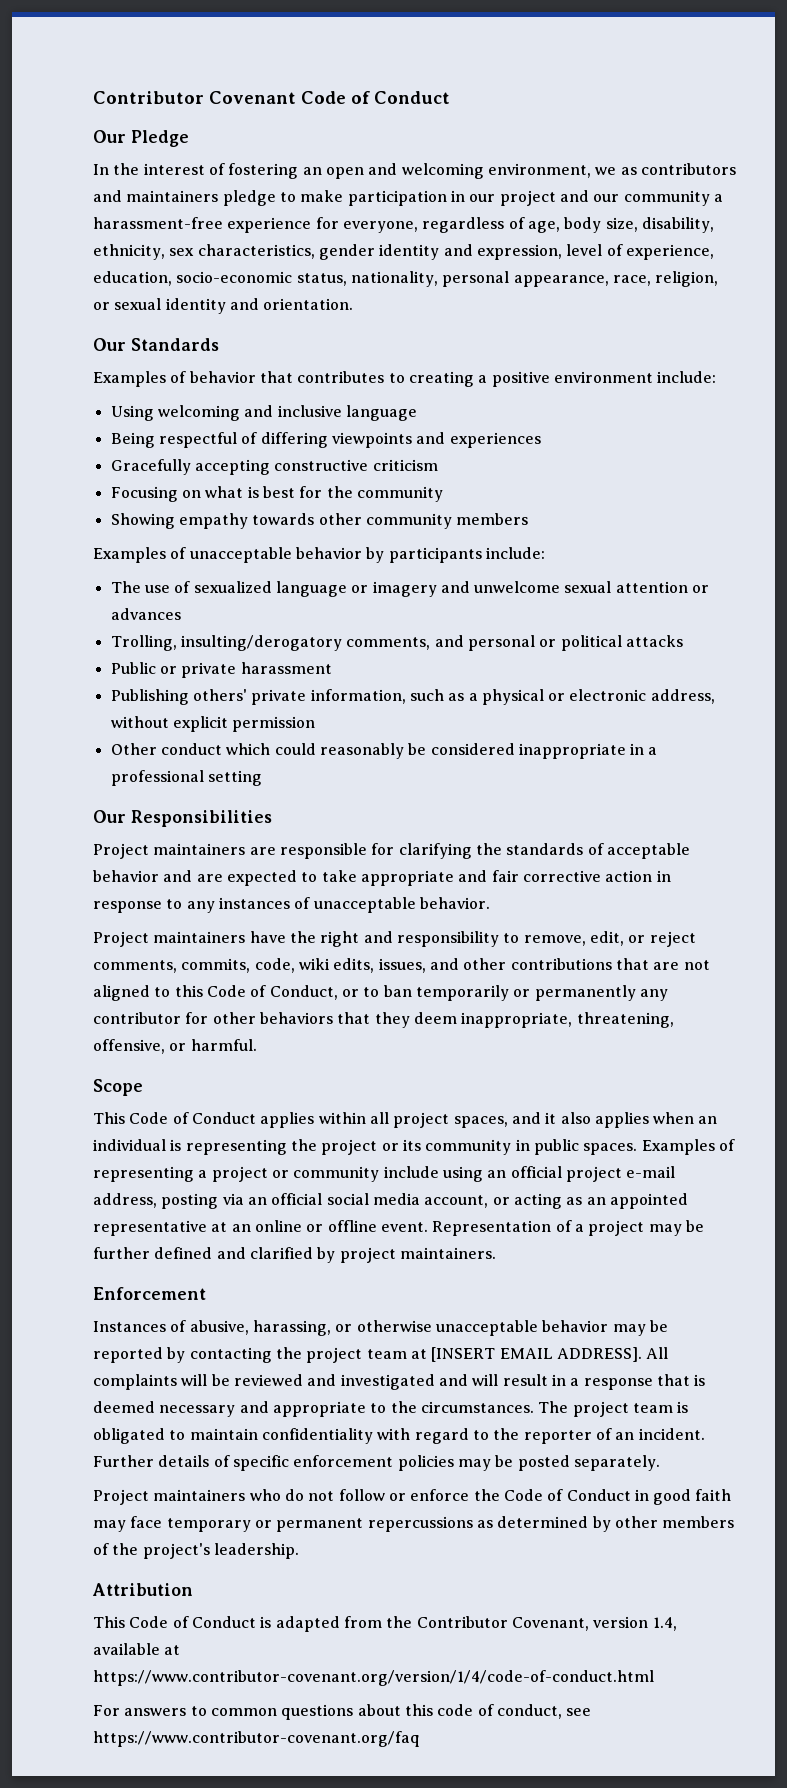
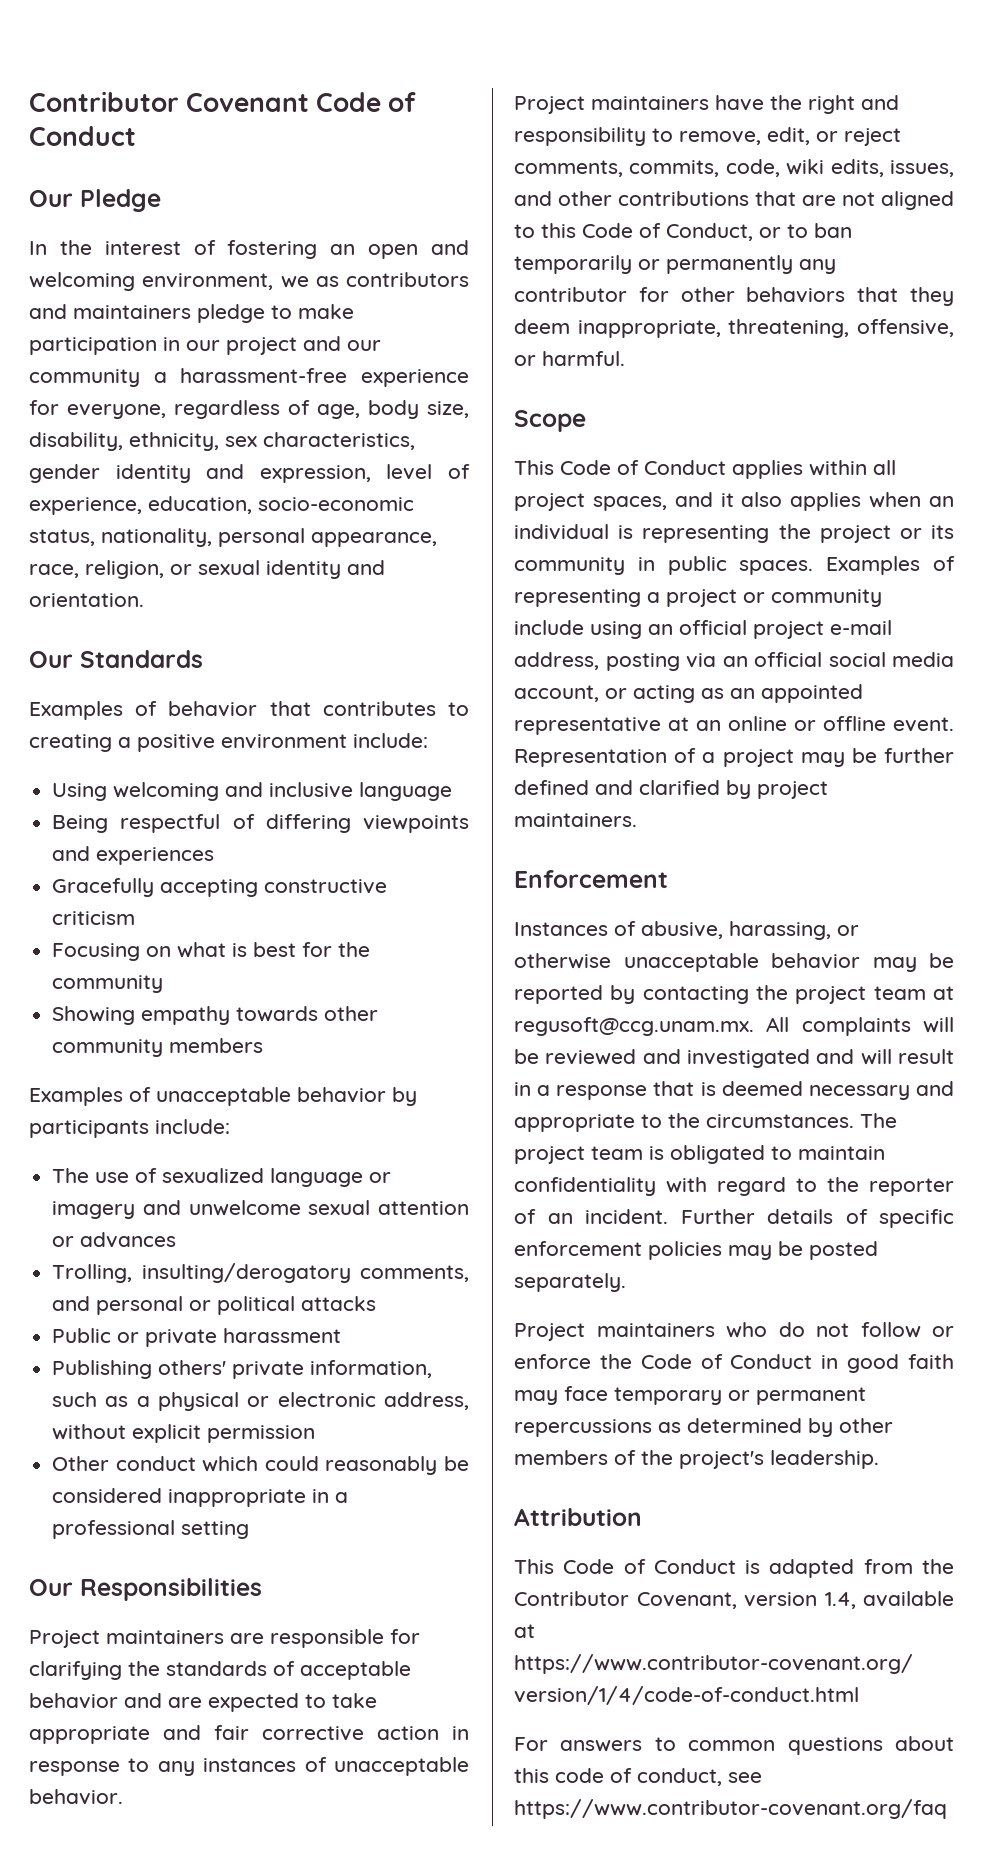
- Instances of abusive, harassing, or otherwise unacceptable behavior may be reported by contacting the project team at [INSERT EMAIL ADDRESS]. All complaints will be reviewed and investigated and will result in a response that is deemed necessary and appropriate to the circumstances.
+ Instances of abusive, harassing, or otherwise unacceptable behavior may be reported by contacting the project team at regusoft@ccg.unam.mx. All complaints will be reviewed and investigated and will result in a response that is deemed necessary and appropriate to the circumstances.

